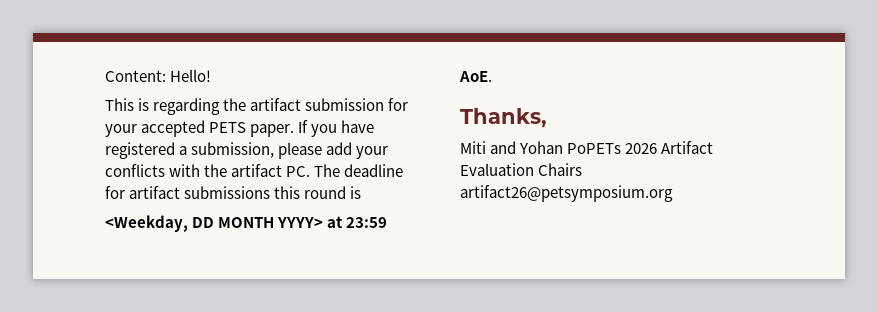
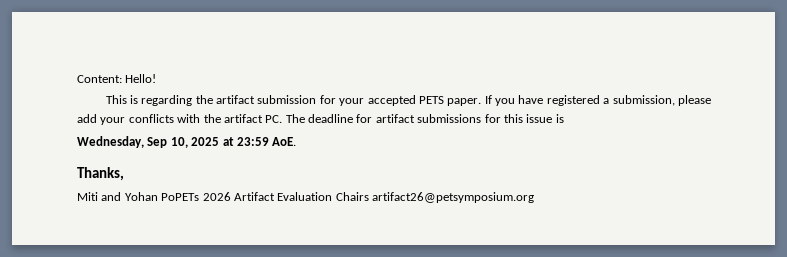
- If you have registered a submission, please add your conflicts with the artifact PC. The deadline for artifact submissions this round is
- <Weekday, DD MONTH YYYY> at 23:59 AoE.
+ If you have registered a submission, please add your conflicts with the artifact PC. The deadline for artifact submissions for this issue is
+ Wednesday, Sep 10, 2025 at 23:59 AoE.

